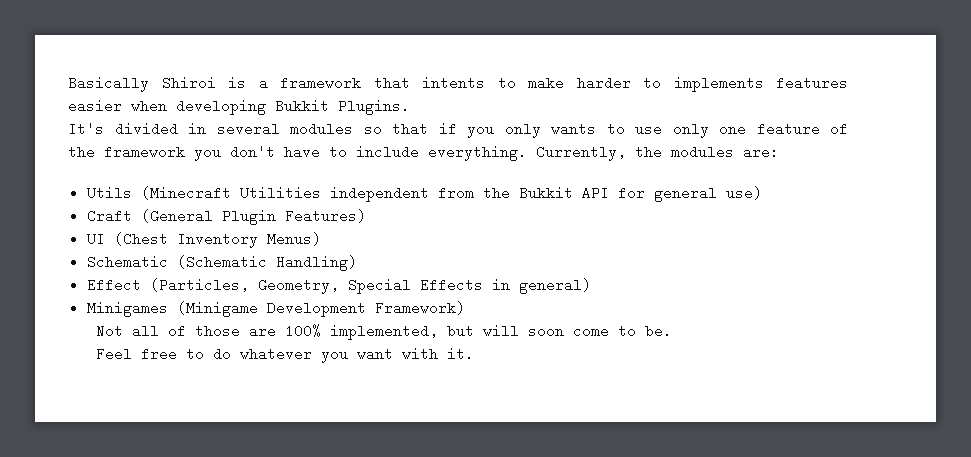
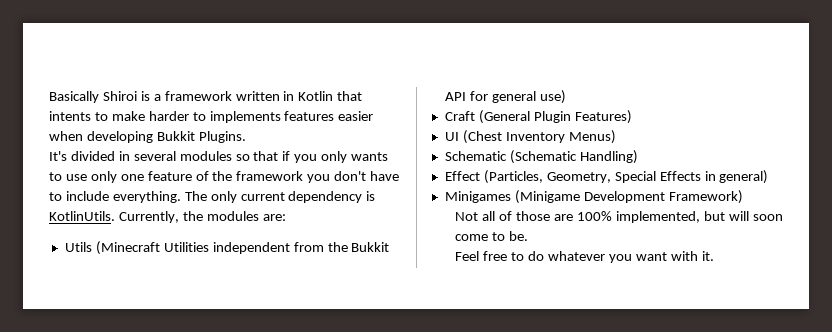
- Basically Shiroi is a framework that intents to make harder to implements features easier when developing Bukkit Plugins.
+ Basically Shiroi is a framework written in Kotlin that intents to make harder to implements features easier when developing Bukkit Plugins.
+ The only current dependency is KotlinUtils.

